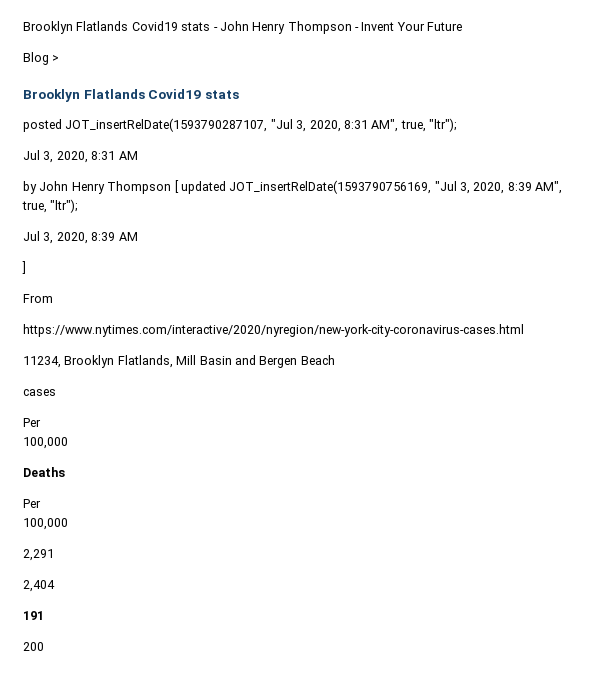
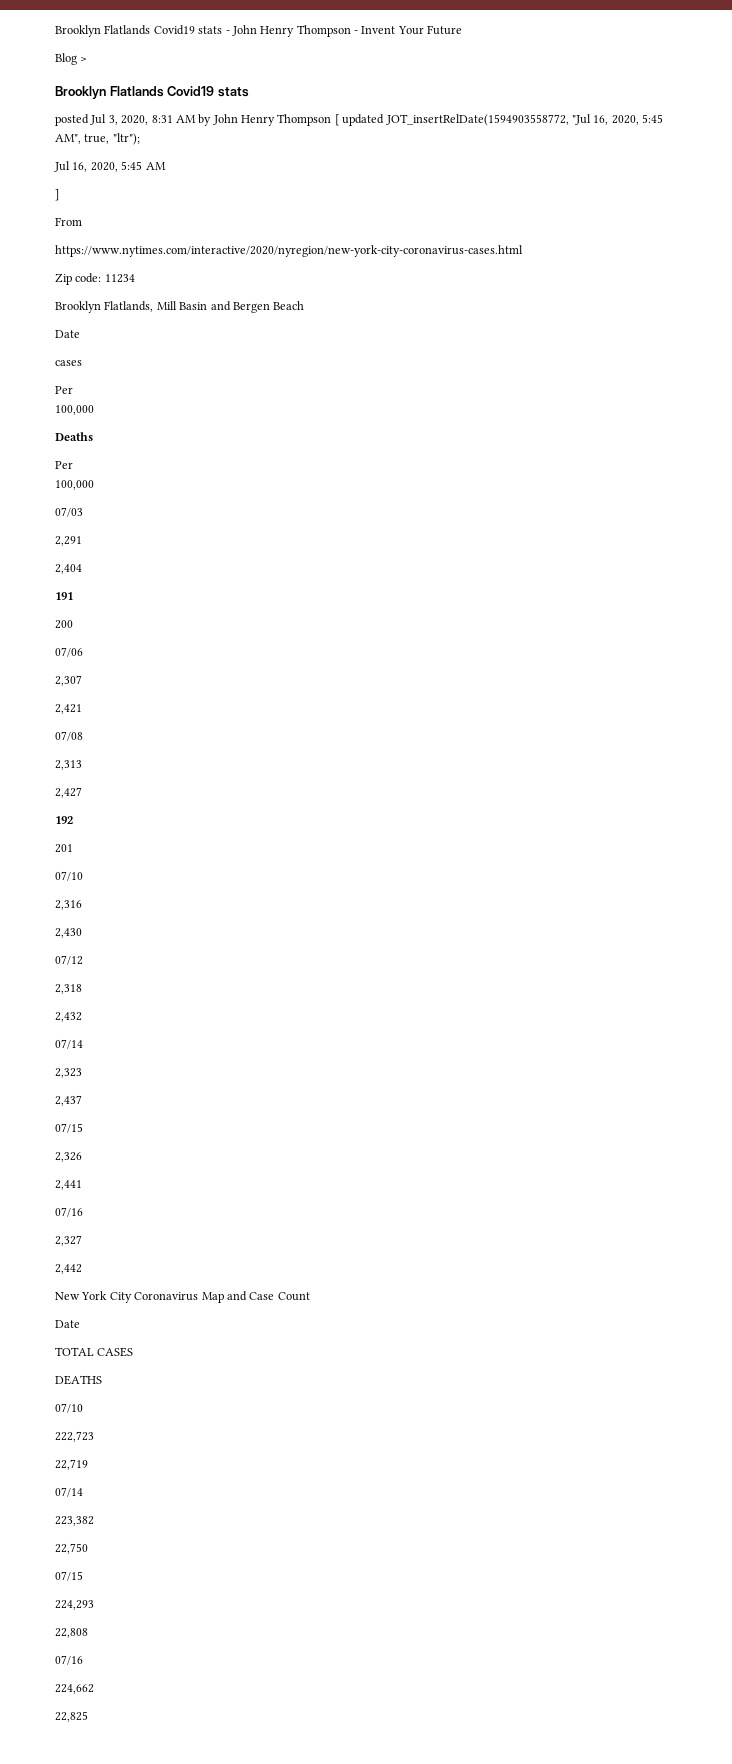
- posted JOT_insertRelDate(1593790287107, "Jul 3, 2020, 8:31 AM", true, "ltr");
- Jul 3, 2020, 8:31 AM
- by John Henry Thompson [ updated JOT_insertRelDate(1593790756169, "Jul 3, 2020, 8:39 AM", true, "ltr");
- Jul 3, 2020, 8:39 AM
+ posted Jul 3, 2020, 8:31 AM by John Henry Thompson [ updated JOT_insertRelDate(1594903558772, "Jul 16, 2020, 5:45 AM", true, "ltr");
+ Jul 16, 2020, 5:45 AM
- 11234, Brooklyn Flatlands, Mill Basin and Bergen Beach
+ Zip code: 11234
+ Brooklyn Flatlands, Mill Basin and Bergen Beach
+ Date
+ 07/03
+ 07/06
+ 2,307
+ 2,421
+ 07/08
+ 2,313
+ 2,427
+ 192
+ 201
+ 07/10
+ 2,316
+ 2,430
+ 07/12
+ 2,318
+ 2,432
+ 07/14
+ 2,323
+ 2,437
+ 07/15
+ 2,326
+ 2,441
+ 07/16
+ 2,327
+ 2,442
+ New York City Coronavirus Map and Case Count
+ Date
+ TOTAL CASES
+ DEATHS
+ 07/10
+ 222,723
+ 22,719
+ 07/14
+ 223,382
+ 22,750
+ 07/15
+ 224,293
+ 22,808
+ 07/16
+ 224,662
+ 22,825

